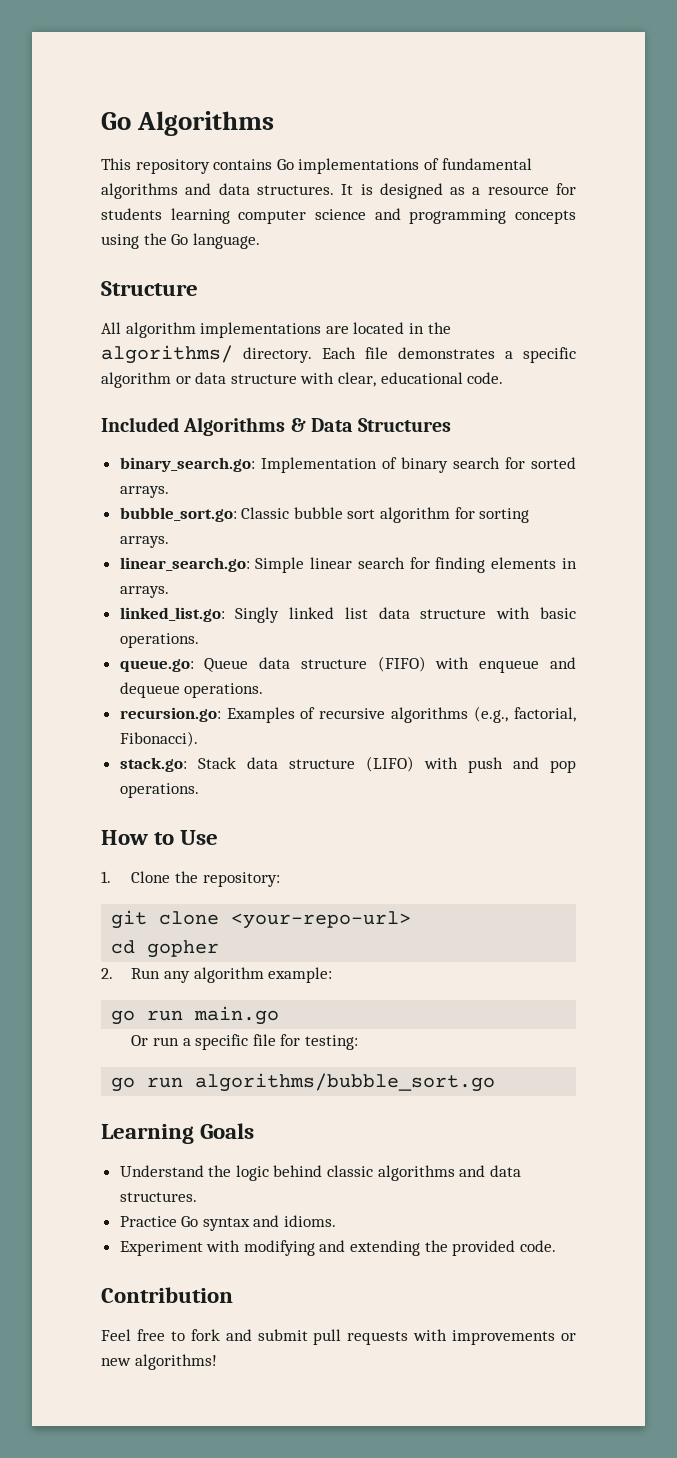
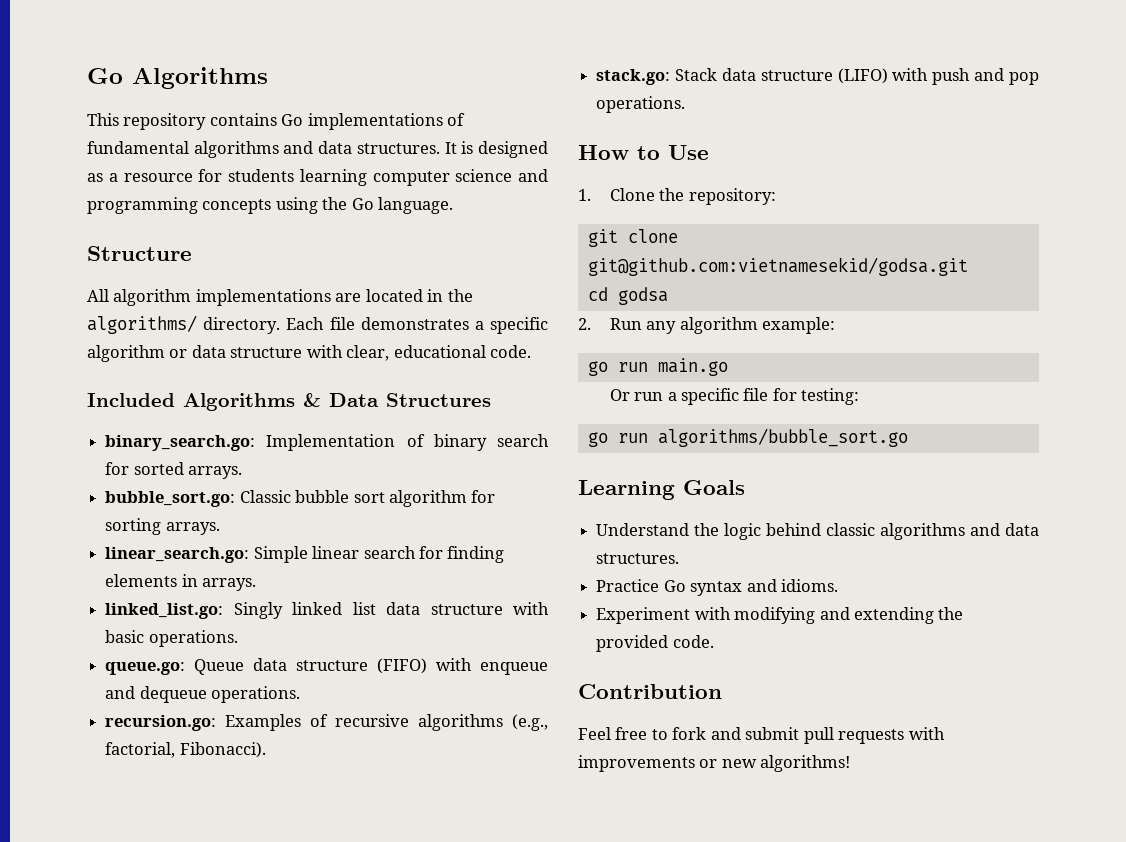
- git clone <your-repo-url>
+ git clone git@github.com:vietnamesekid/godsa.git
- cd gopher
+ cd godsa

